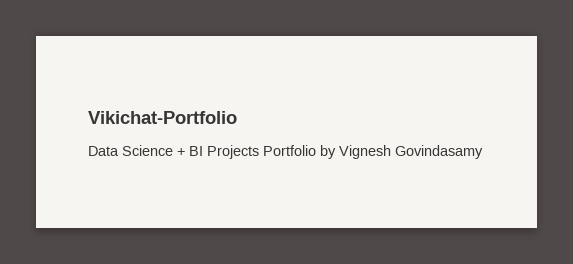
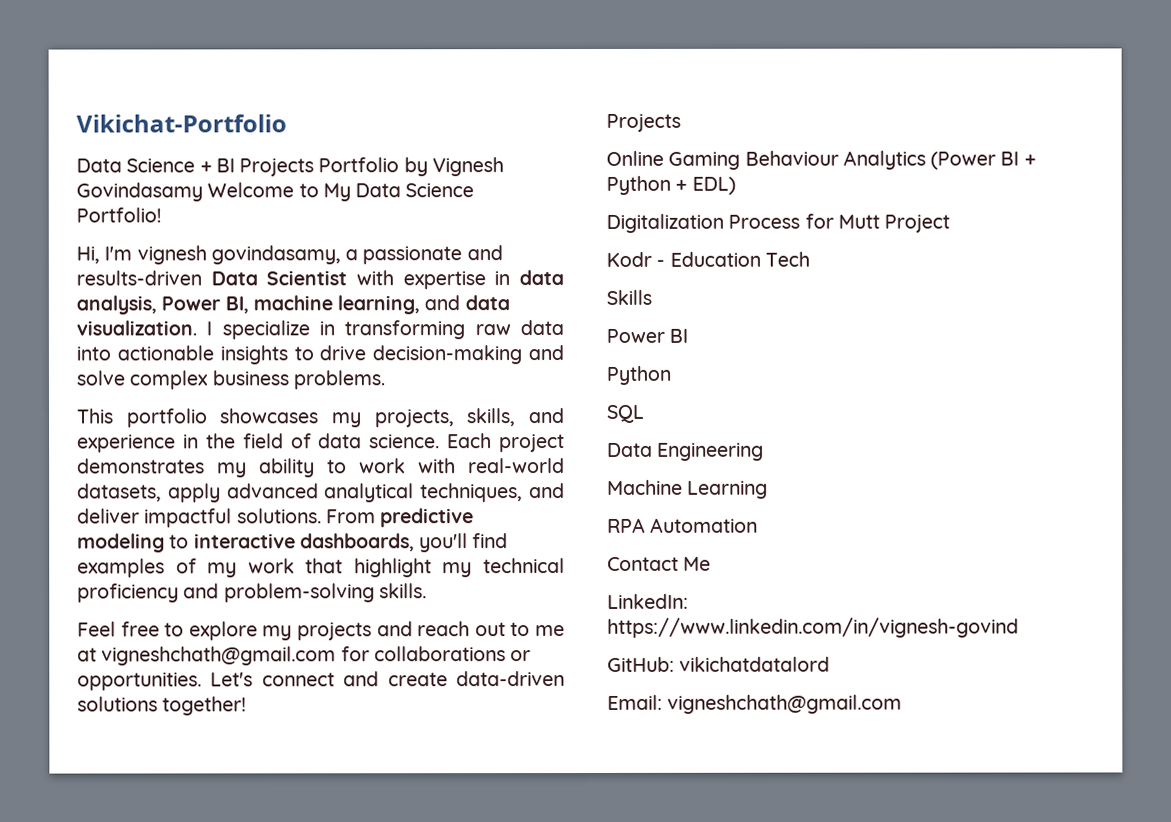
- Data Science + BI Projects Portfolio by Vignesh Govindasamy
+ Data Science + BI Projects Portfolio by Vignesh Govindasamy Welcome to My Data Science Portfolio!
+ Hi, I'm vignesh govindasamy, a passionate and results-driven Data Scientist with expertise in data analysis, Power BI, machine learning, and data visualization. I specialize in transforming raw data into actionable insights to drive decision-making and solve complex business problems.
+ This portfolio showcases my projects, skills, and experience in the field of data science. Each project demonstrates my ability to work with real-world datasets, apply advanced analytical techniques, and deliver impactful solutions. From predictive modeling to interactive dashboards, you'll find examples of my work that highlight my technical proficiency and problem-solving skills.
+ Feel free to explore my projects and reach out to me at vigneshchath@gmail.com for collaborations or opportunities. Let's connect and create data-driven solutions together!
+ Projects
+ Online Gaming Behaviour Analytics (Power BI + Python + EDL)
+ Digitalization Process for Mutt Project
+ Kodr - Education Tech
+ Skills
+ Power BI
+ Python
+ SQL
+ Data Engineering
+ Machine Learning
+ RPA Automation
+ Contact Me
+ LinkedIn: https://www.linkedin.com/in/vignesh-govind
+ GitHub: vikichatdatalord
+ Email: vigneshchath@gmail.com

